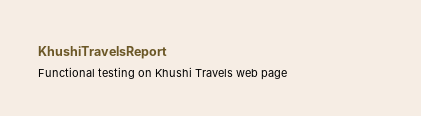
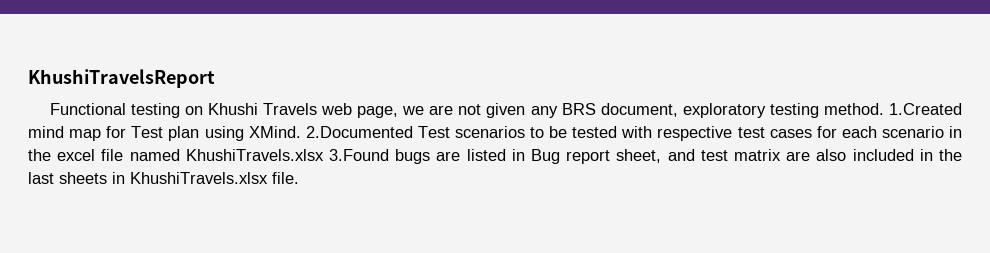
- Functional testing on Khushi Travels web page
+ Functional testing on Khushi Travels web page, we are not given any BRS document, exploratory testing method. 1.Created mind map for Test plan using XMind. 2.Documented Test scenarios to be tested with respective test cases for each scenario in the excel file named KhushiTravels.xlsx 3.Found bugs are listed in Bug report sheet, and test matrix are also included in the last sheets in KhushiTravels.xlsx file.

